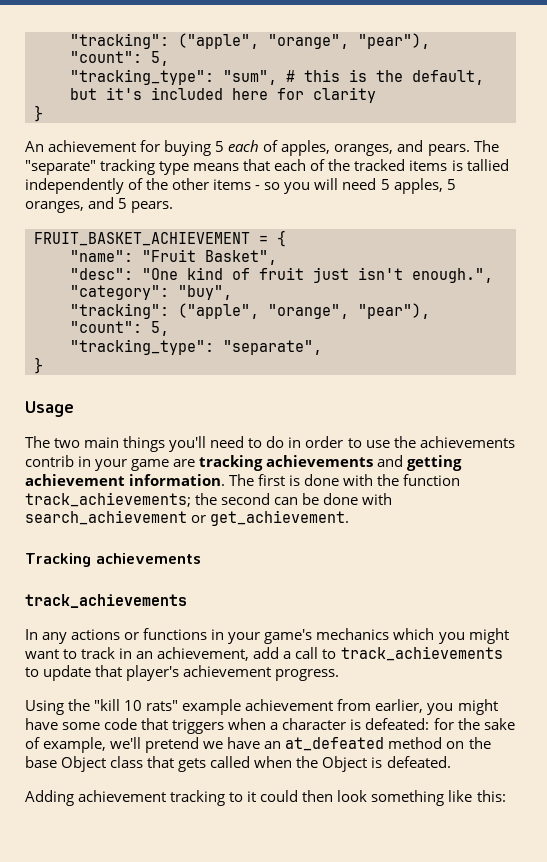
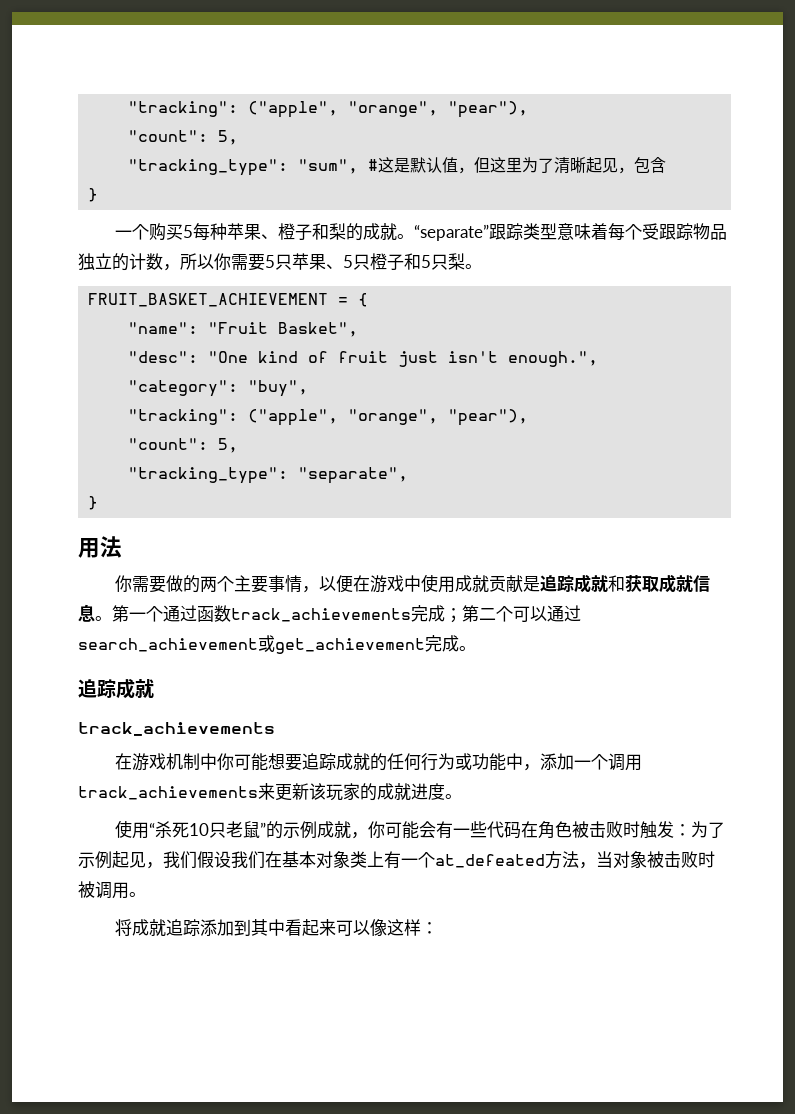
- "tracking_type": "sum", # this is the default, but it's included here for clarity
+ "tracking_type": "sum", #这是默认值，但这里为了清晰起见，包含
  }
- An achievement for buying 5 each of apples, oranges, and pears. The "separate" tracking type means that each of the tracked items is tallied independently of the other items - so you will need 5 apples, 5 oranges, and 5 pears.
+ 一个购买5每种苹果、橙子和梨的成就。“separate”跟踪类型意味着每个受跟踪物品独立的计数，所以你需要5只苹果、5只橙子和5只梨。
- Usage
- The two main things you'll need to do in order to use the achievements contrib in your game are tracking achievements and getting achievement information. The first is done with the function track_achievements; the second can be done with search_achievement or get_achievement.
- Tracking achievements
+ 用法
+ 你需要做的两个主要事情，以便在游戏中使用成就贡献是追踪成就和获取成就信息。第一个通过函数track_achievements完成；第二个可以通过search_achievement或get_achievement完成。
+ 追踪成就
  track_achievements
- In any actions or functions in your game's mechanics which you might want to track in an achievement, add a call to track_achievements to update that player's achievement progress.
- Using the "kill 10 rats" example achievement from earlier, you might have some code that triggers when a character is defeated: for the sake of example, we'll pretend we have an at_defeated method on the base Object class that gets called when the Object is defeated.
- Adding achievement tracking to it could then look something like this:
+ 在游戏机制中你可能想要追踪成就的任何行为或功能中，添加一个调用track_achievements来更新该玩家的成就进度。
+ 使用“杀死10只老鼠”的示例成就，你可能会有一些代码在角色被击败时触发：为了示例起见，我们假设我们在基本对象类上有一个at_defeated方法，当对象被击败时被调用。
+ 将成就追踪添加到其中看起来可以像这样：

